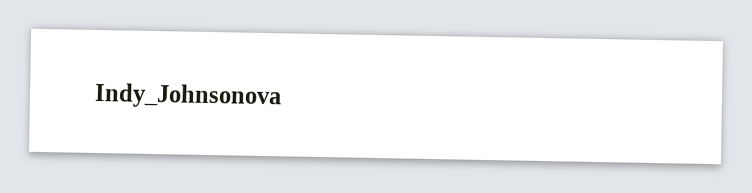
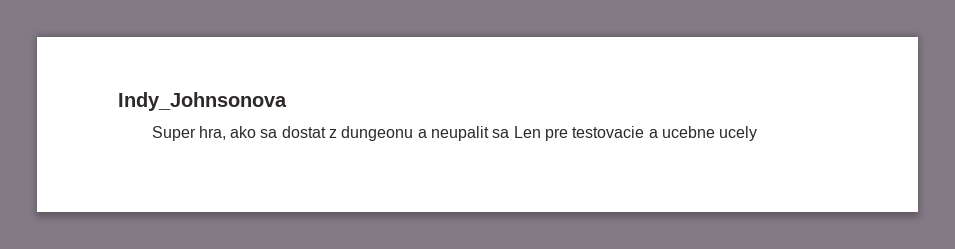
+ Super hra, ako sa dostat z dungeonu a neupalit sa Len pre testovacie a ucebne ucely

